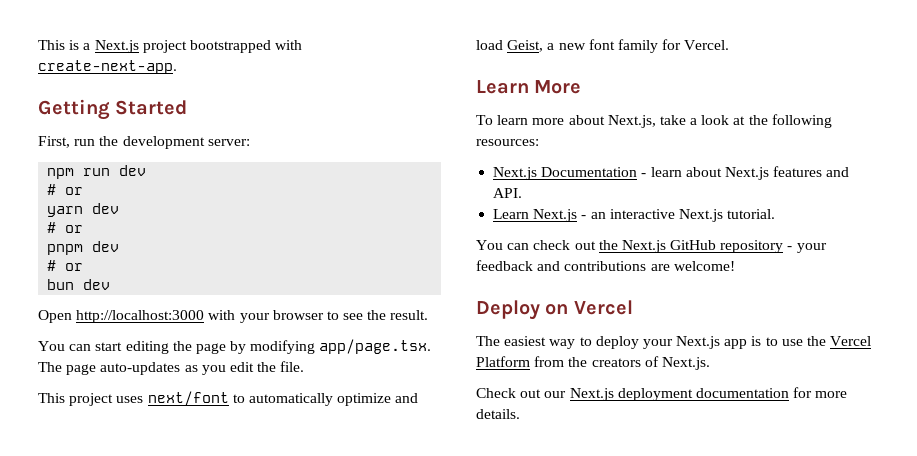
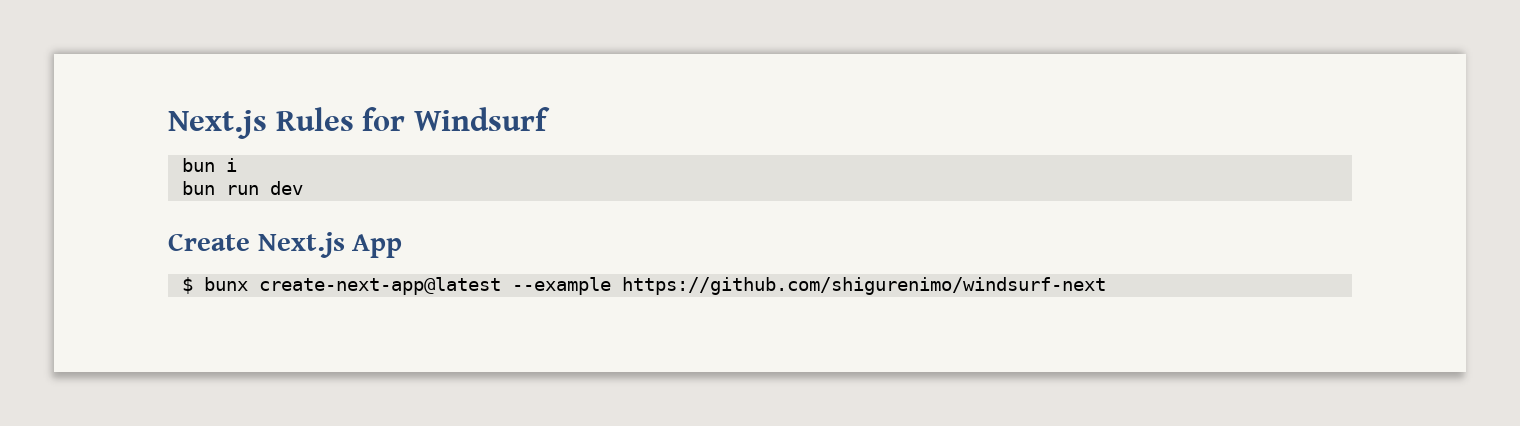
- This is a Next.js project bootstrapped with create-next-app.
- Getting Started
- First, run the development server:
- npm run dev
- # or
- yarn dev
- # or
- pnpm dev
- # or
- bun dev
- Open http://localhost:3000 with your browser to see the result.
- You can start editing the page by modifying app/page.tsx. The page auto-updates as you edit the file.
- This project uses next/font to automatically optimize and load Geist, a new font family for Vercel.
- Learn More
- To learn more about Next.js, take a look at the following resources:
- Next.js Documentation - learn about Next.js features and API.
- Learn Next.js - an interactive Next.js tutorial.
- You can check out the Next.js GitHub repository - your feedback and contributions are welcome!
- Deploy on Vercel
- The easiest way to deploy your Next.js app is to use the Vercel Platform from the creators of Next.js.
- Check out our Next.js deployment documentation for more details.
+ Next.js Rules for Windsurf
+ bun i
+ bun run dev
+ Create Next.js App
+ $ bunx create-next-app@latest --example https://github.com/shigurenimo/windsurf-next

